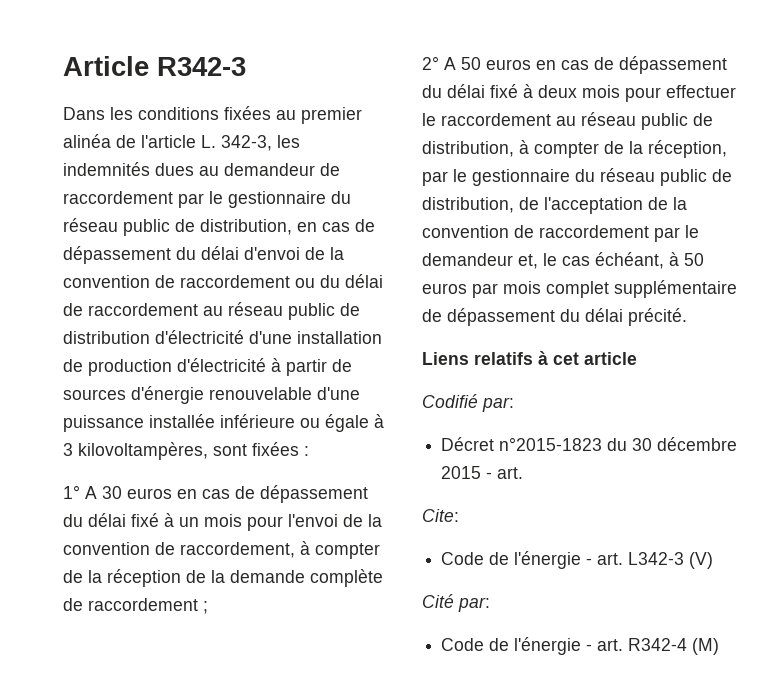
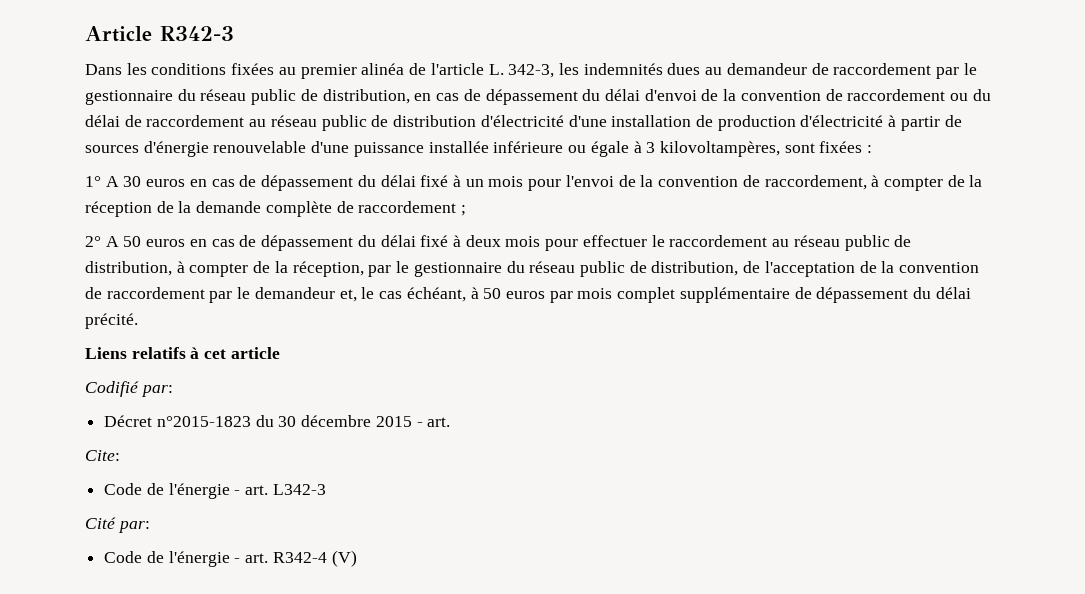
- Code de l'énergie - art. L342-3 (V)
+ Code de l'énergie - art. L342-3
- Code de l'énergie - art. R342-4 (M)
+ Code de l'énergie - art. R342-4 (V)

